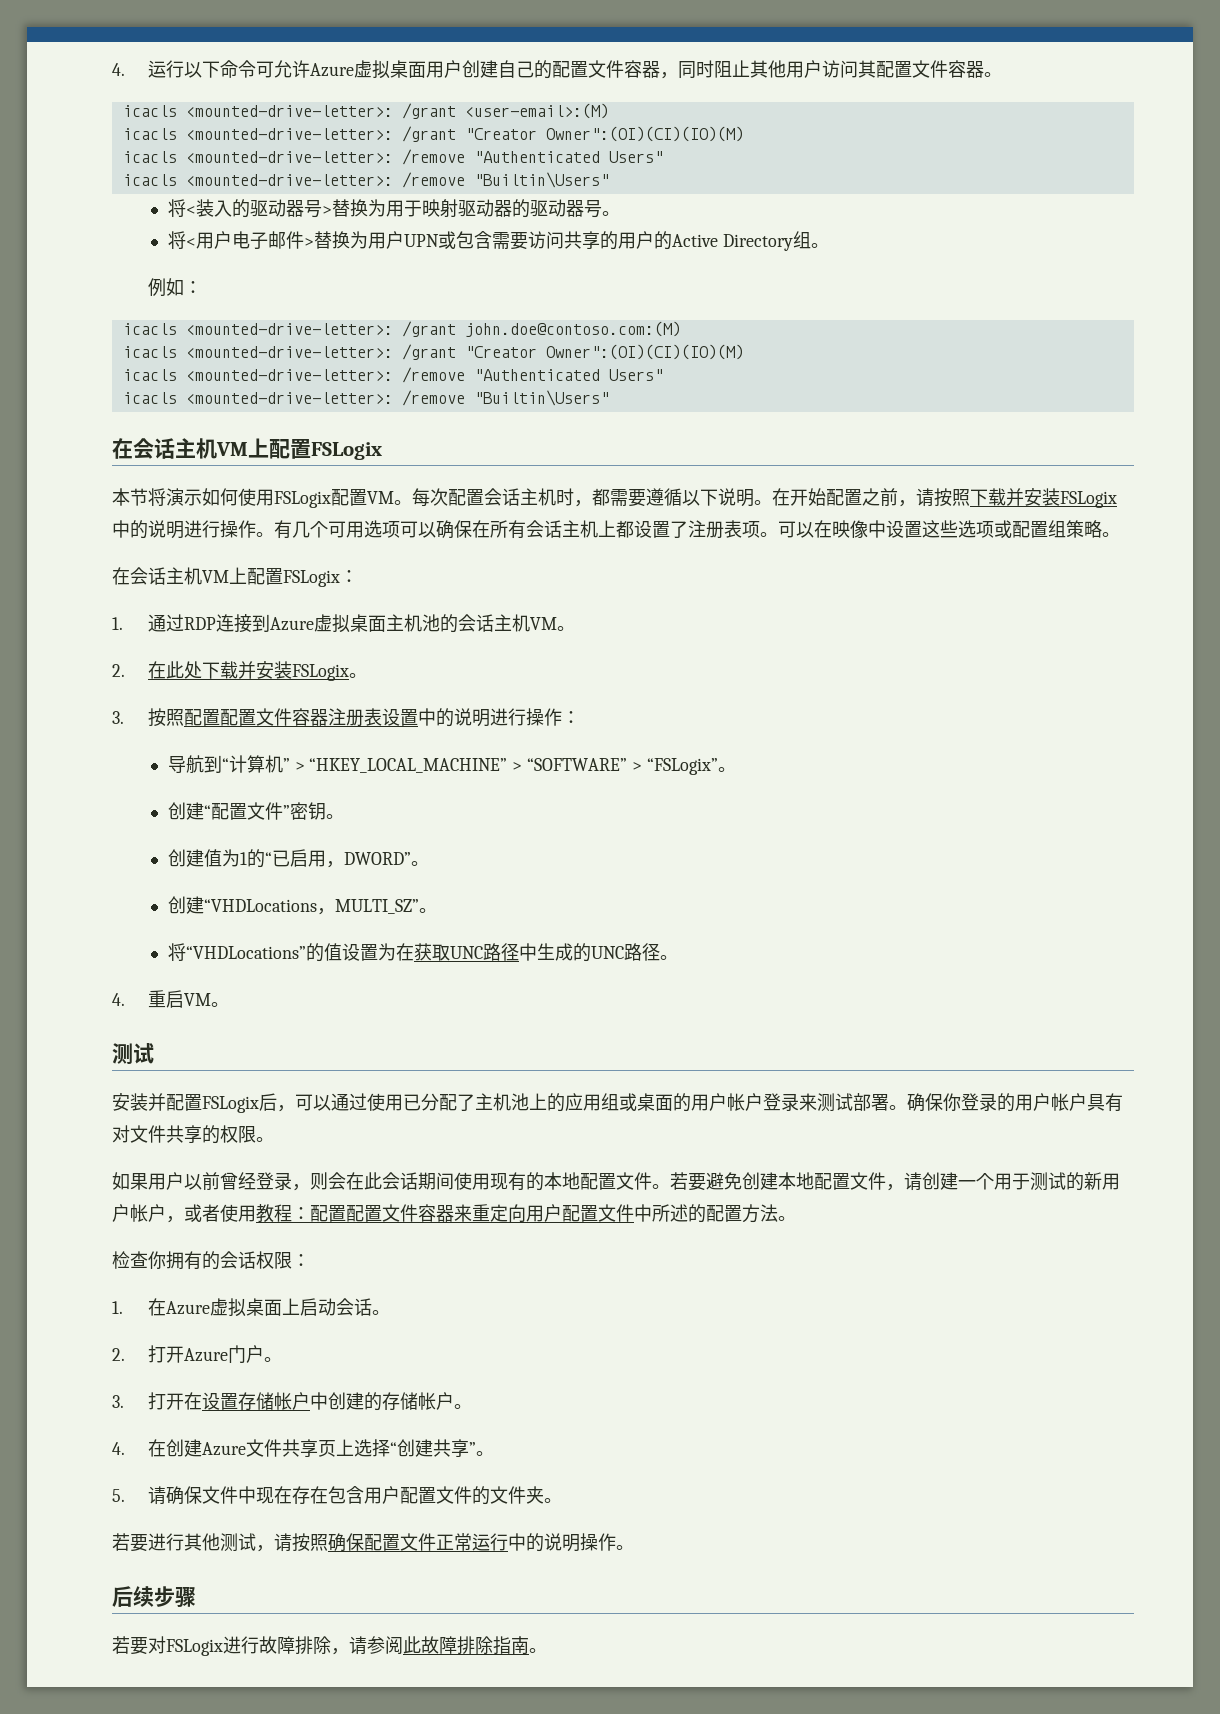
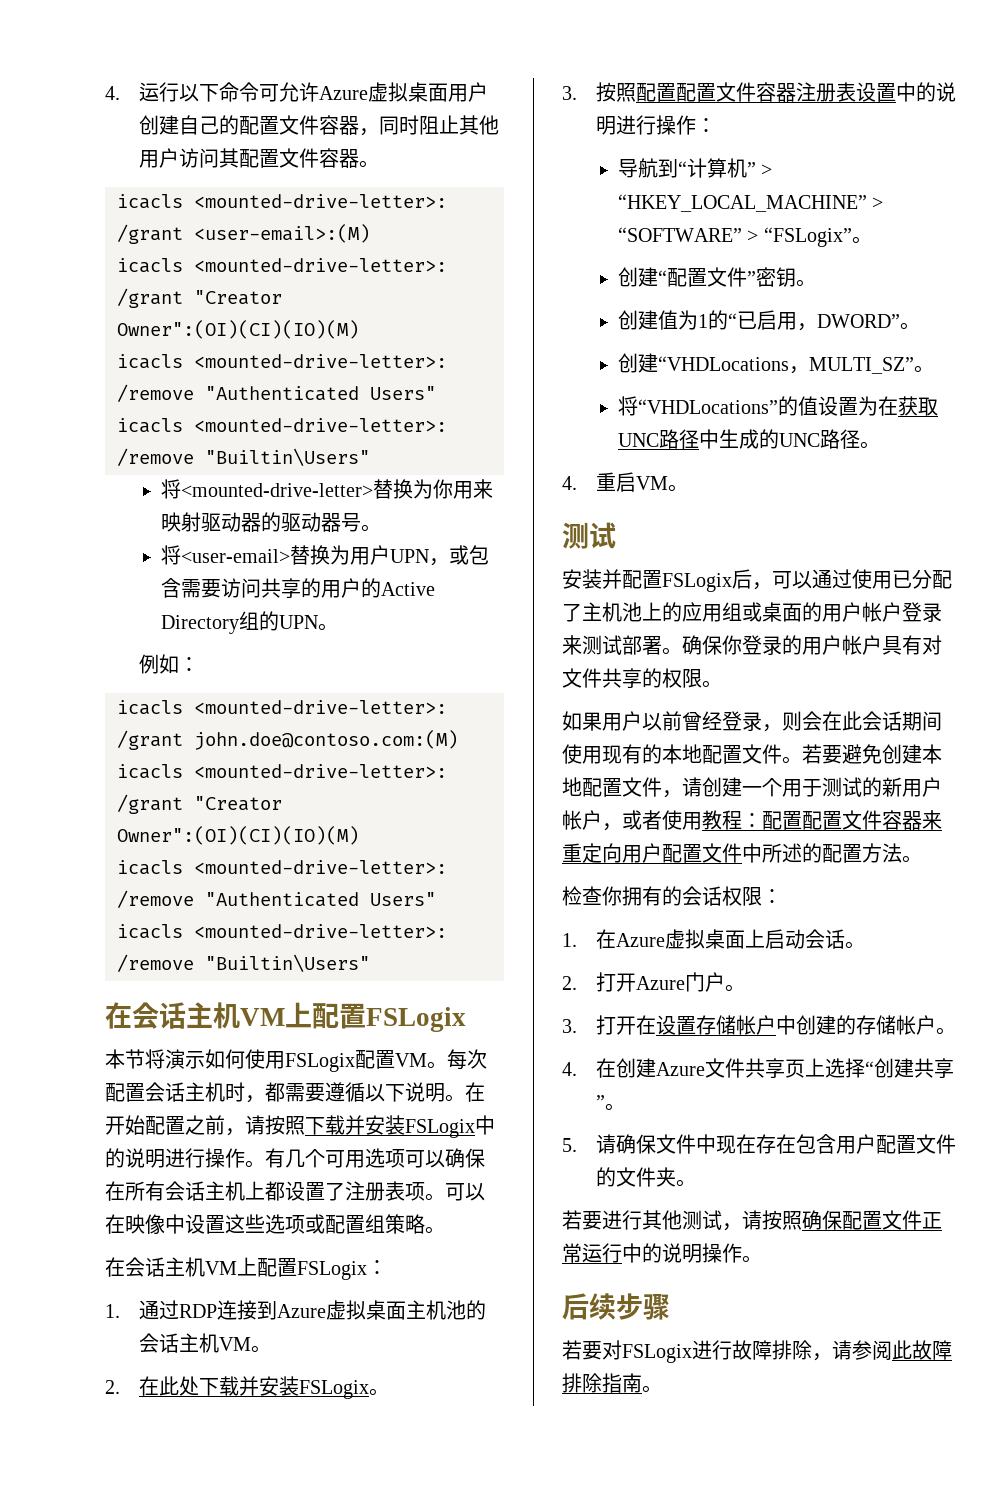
- 将<装入的驱动器号>替换为用于映射驱动器的驱动器号。
+ 将<mounted-drive-letter>替换为你用来映射驱动器的驱动器号。
- 将<用户电子邮件>替换为用户UPN或包含需要访问共享的用户的Active Directory组。
+ 将<user-email>替换为用户UPN，或包含需要访问共享的用户的Active Directory组的UPN。

